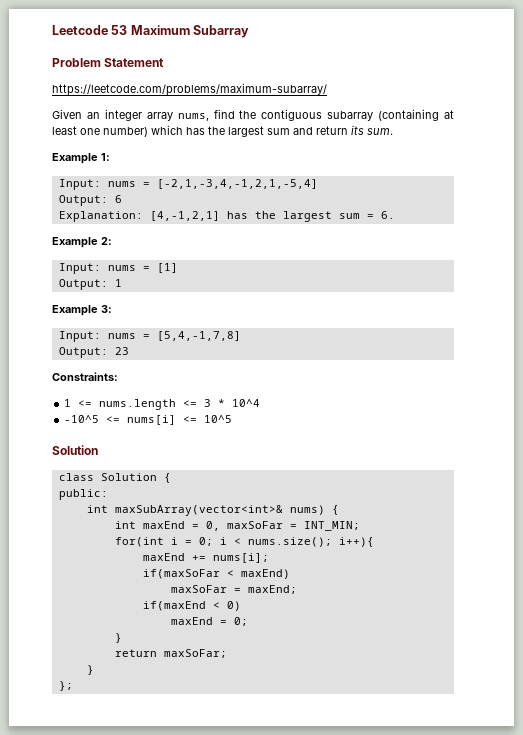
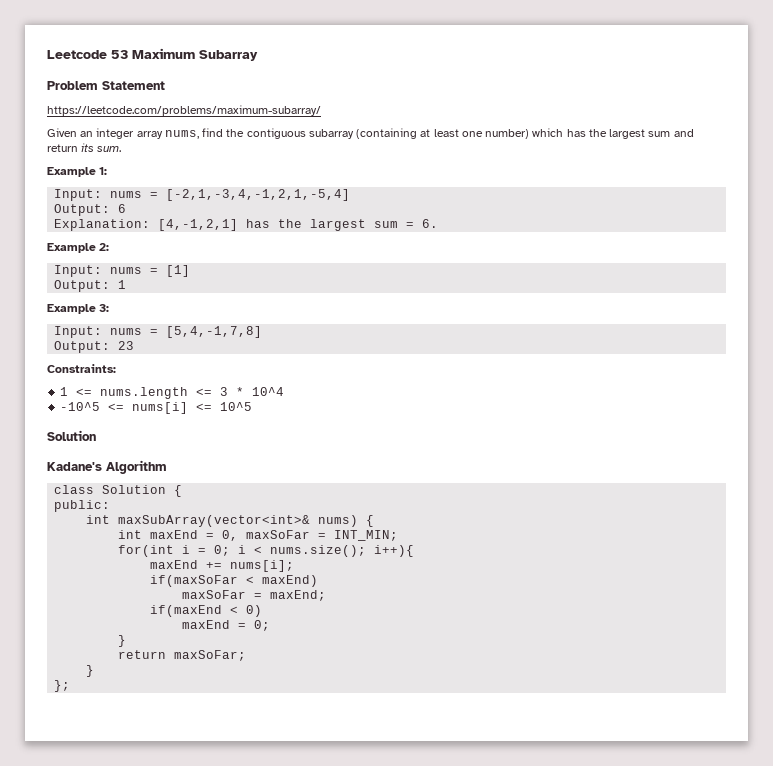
+ Kadane's Algorithm

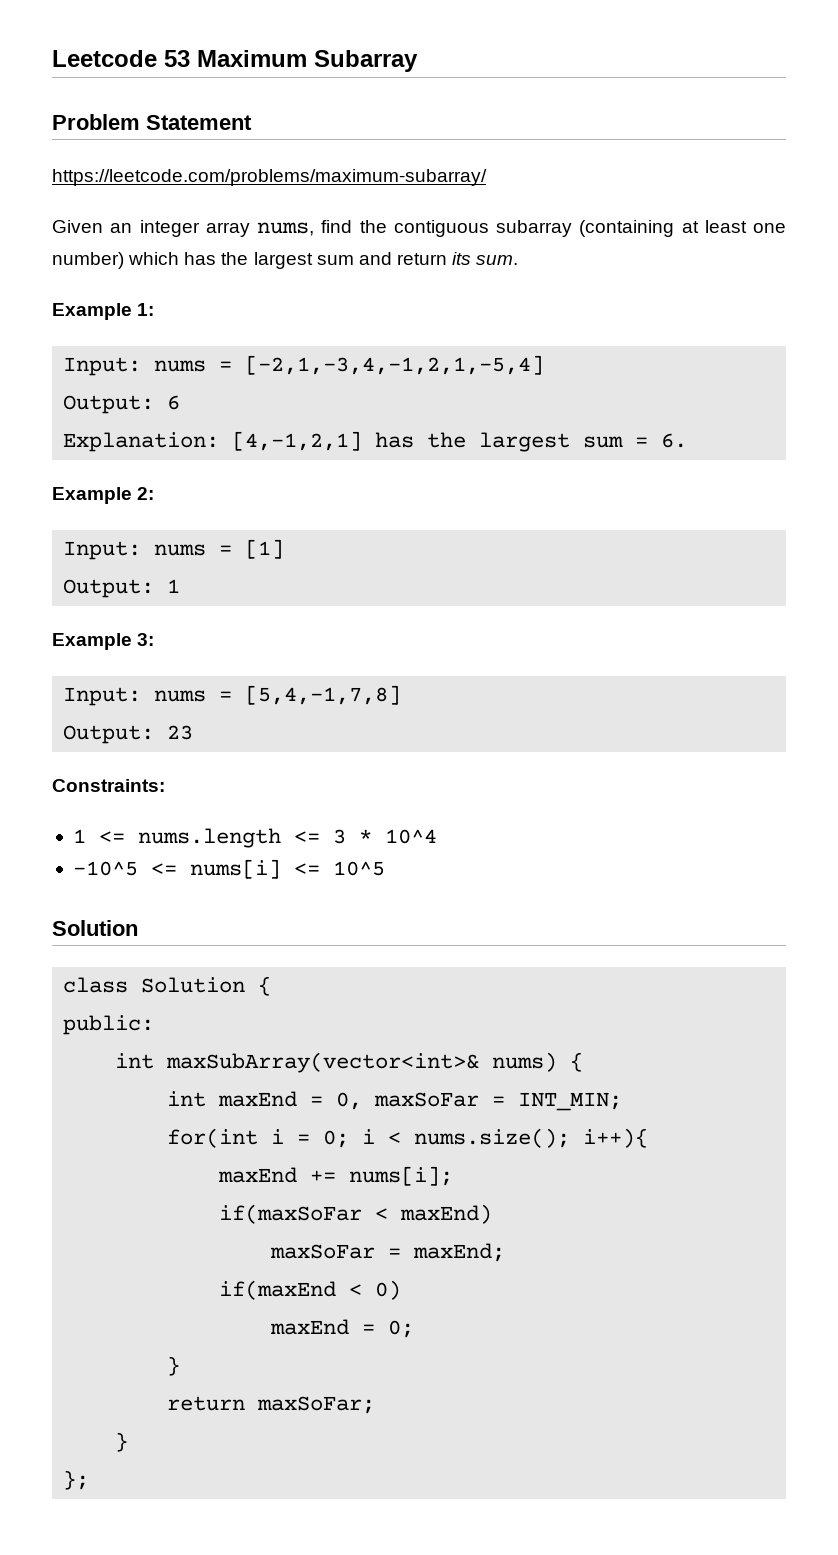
- Kadane's Algorithm

